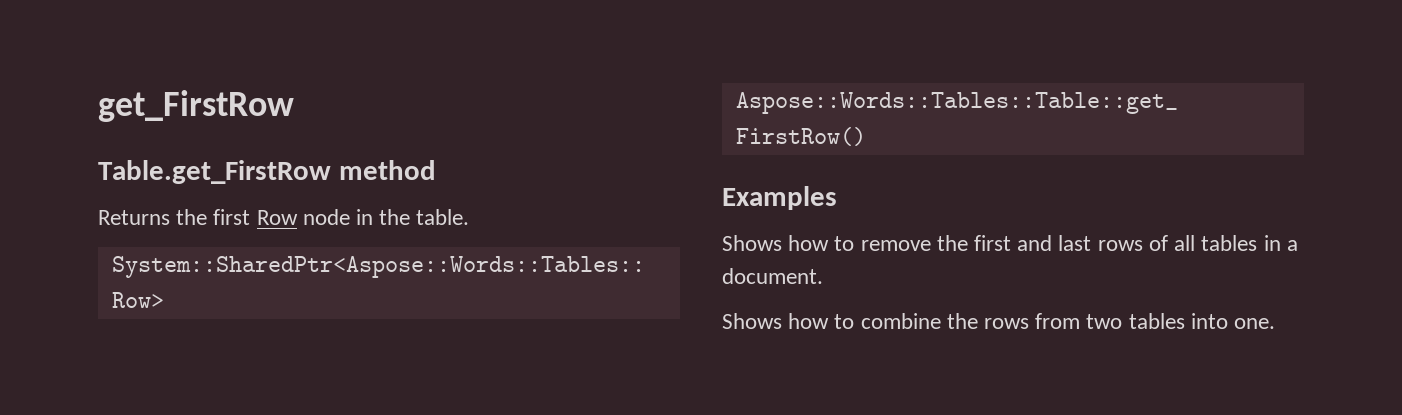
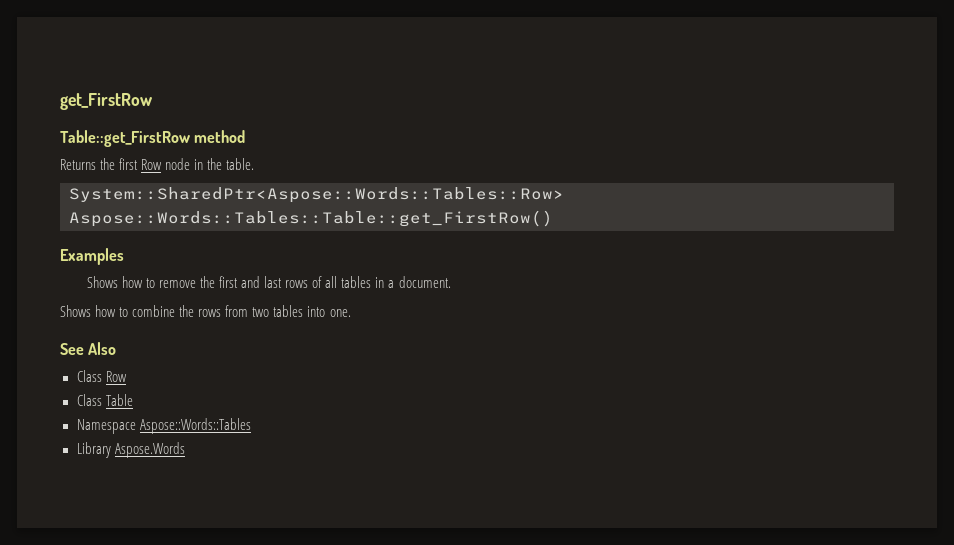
- Table.get_FirstRow method
+ Table::get_FirstRow method
+ See Also
+ Class Row
+ Class Table
+ Namespace Aspose::Words::Tables
+ Library Aspose.Words

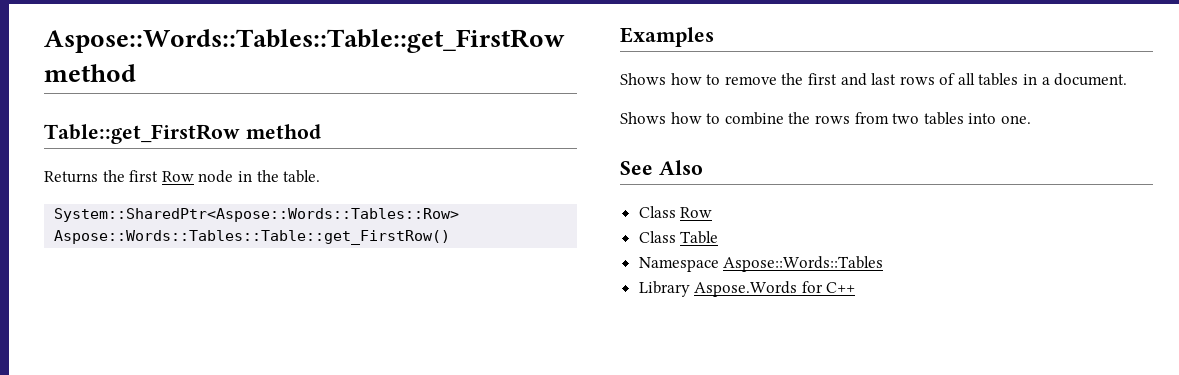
- get_FirstRow
+ Aspose::Words::Tables::Table::get_FirstRow method
- Library Aspose.Words
+ Library Aspose.Words for C++

